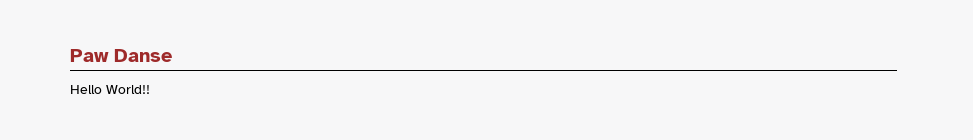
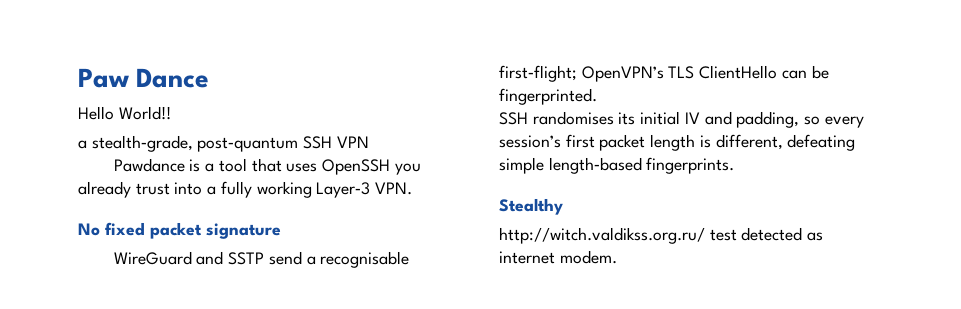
- Paw Danse
+ Paw Dance
+ a stealth‑grade, post‑quantum SSH VPN
+ Pawdance is a tool that uses OpenSSH you already trust into a fully working Layer‑3 VPN.
+ No fixed packet signature
+ WireGuard and SSTP send a recognisable first‑flight; OpenVPN’s TLS ClientHello can be fingerprinted.
+ SSH randomises its initial IV and padding, so every session’s first packet length is different, defeating simple length‑based fingerprints.
+ Stealthy
+ http://witch.valdikss.org.ru/ test detected as internet modem.

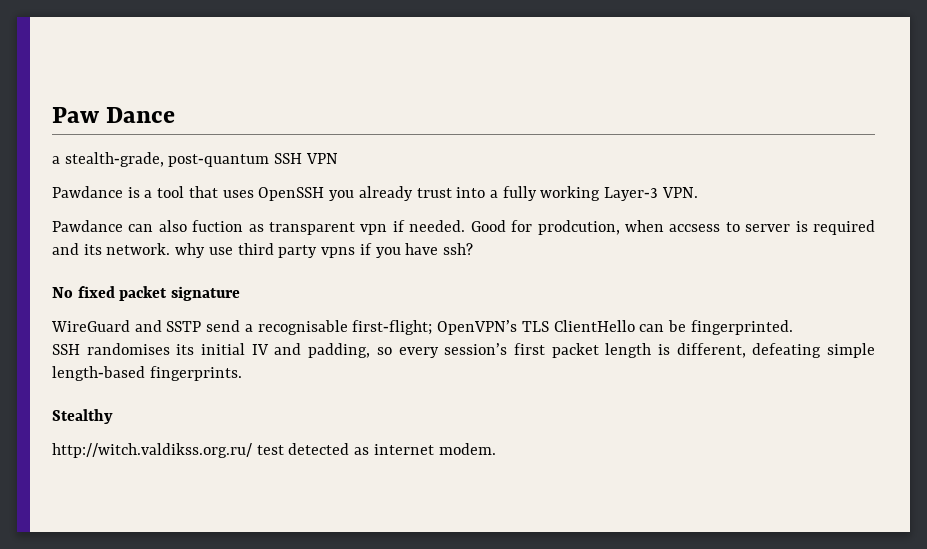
- Hello World!!
+ Pawdance can also fuction as transparent vpn if needed. Good for prodcution, when accsess to server is required and its network. why use third party vpns if you have ssh?

